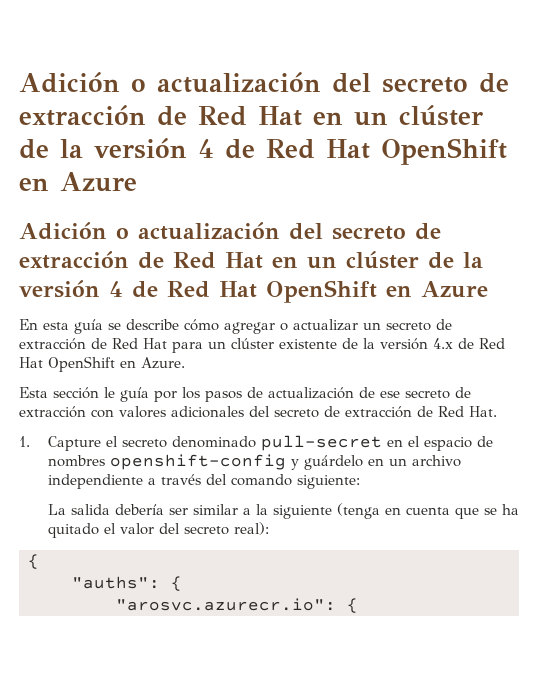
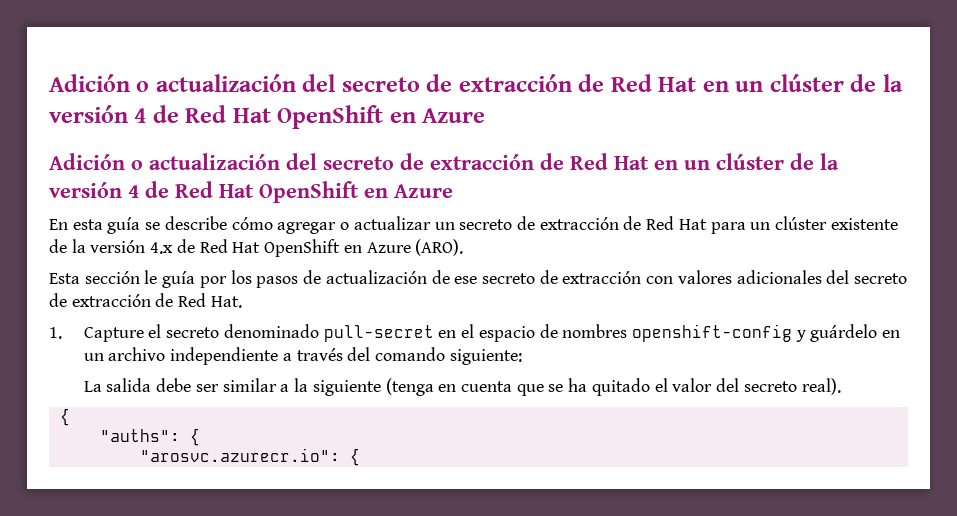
- En esta guía se describe cómo agregar o actualizar un secreto de extracción de Red Hat para un clúster existente de la versión 4.x de Red Hat OpenShift en Azure.
+ En esta guía se describe cómo agregar o actualizar un secreto de extracción de Red Hat para un clúster existente de la versión 4.x de Red Hat OpenShift en Azure (ARO).
- La salida debería ser similar a la siguiente (tenga en cuenta que se ha quitado el valor del secreto real):
+ La salida debe ser similar a la siguiente (tenga en cuenta que se ha quitado el valor del secreto real).

